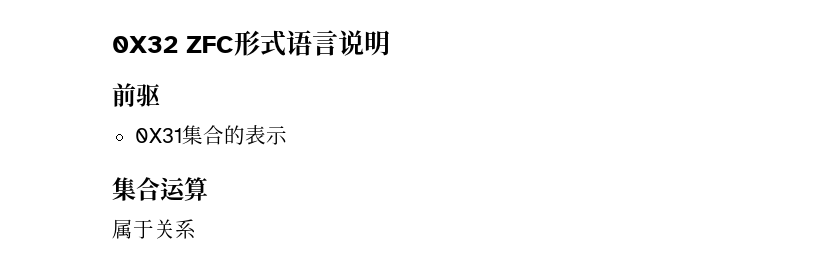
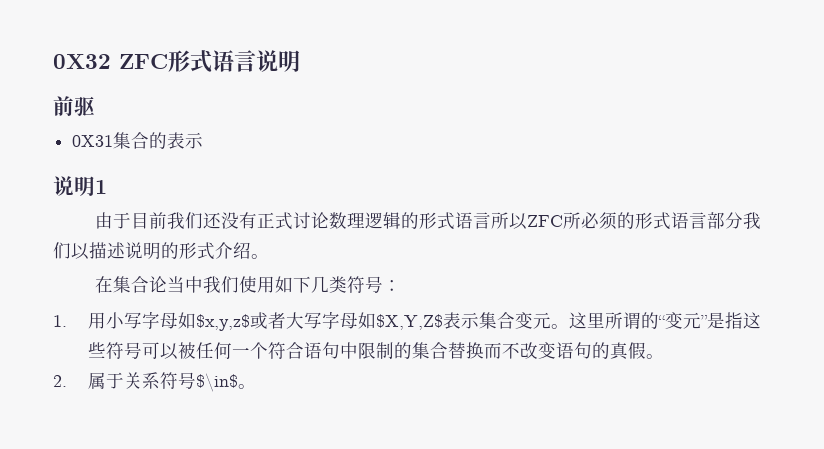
- 集合运算
- 属于关系
+ 说明1
+ 由于目前我们还没有正式讨论数理逻辑的形式语言所以ZFC所必须的形式语言部分我们以描述说明的形式介绍。
+ 在集合论当中我们使用如下几类符号：
+ 1.用小写字母如$x,y,z$或者大写字母如$X,Y,Z$表示集合变元。这里所谓的“变元”是指这些符号可以被任何一个符合语句中限制的集合替换而不改变语句的真假。
+ 2.属于关系符号$\in$。

